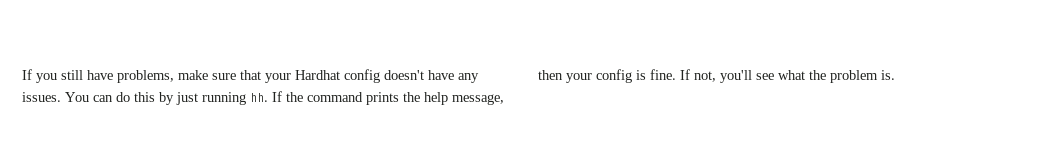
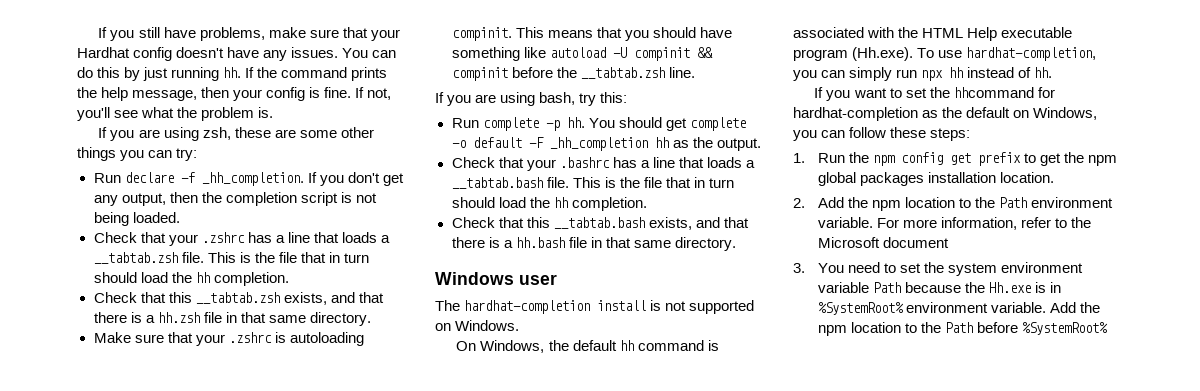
+ If you are using zsh, these are some other things you can try:
+ Run declare -f _hh_completion. If you don't get any output, then the completion script is not being loaded.
+ Check that your .zshrc has a line that loads a __tabtab.zsh file. This is the file that in turn should load the hh completion.
+ Check that this __tabtab.zsh exists, and that there is a hh.zsh file in that same directory.
+ Make sure that your .zshrc is autoloading compinit. This means that you should have something like autoload -U compinit && compinit before the __tabtab.zsh line.
+ If you are using bash, try this:
+ Run complete -p hh. You should get complete -o default -F _hh_completion hh as the output.
+ Check that your .bashrc has a line that loads a __tabtab.bash file. This is the file that in turn should load the hh completion.
+ Check that this __tabtab.bash exists, and that there is a hh.bash file in that same directory.
+ Windows user
+ The hardhat-completion install is not supported on Windows.
+ On Windows, the default hh command is associated with the HTML Help executable program (Hh.exe). To use hardhat-completion, you can simply run npx hh instead of hh.
+ If you want to set the hhcommand for hardhat-completion as the default on Windows, you can follow these steps:
+ 1. Run the npm config get prefix to get the npm global packages installation location.
+ 2. Add the npm location to the Path environment variable. For more information, refer to the Microsoft document
+ 3. You need to set the system environment variable Path because the Hh.exe is in %SystemRoot% environment variable. Add the npm location to the Path before %SystemRoot%

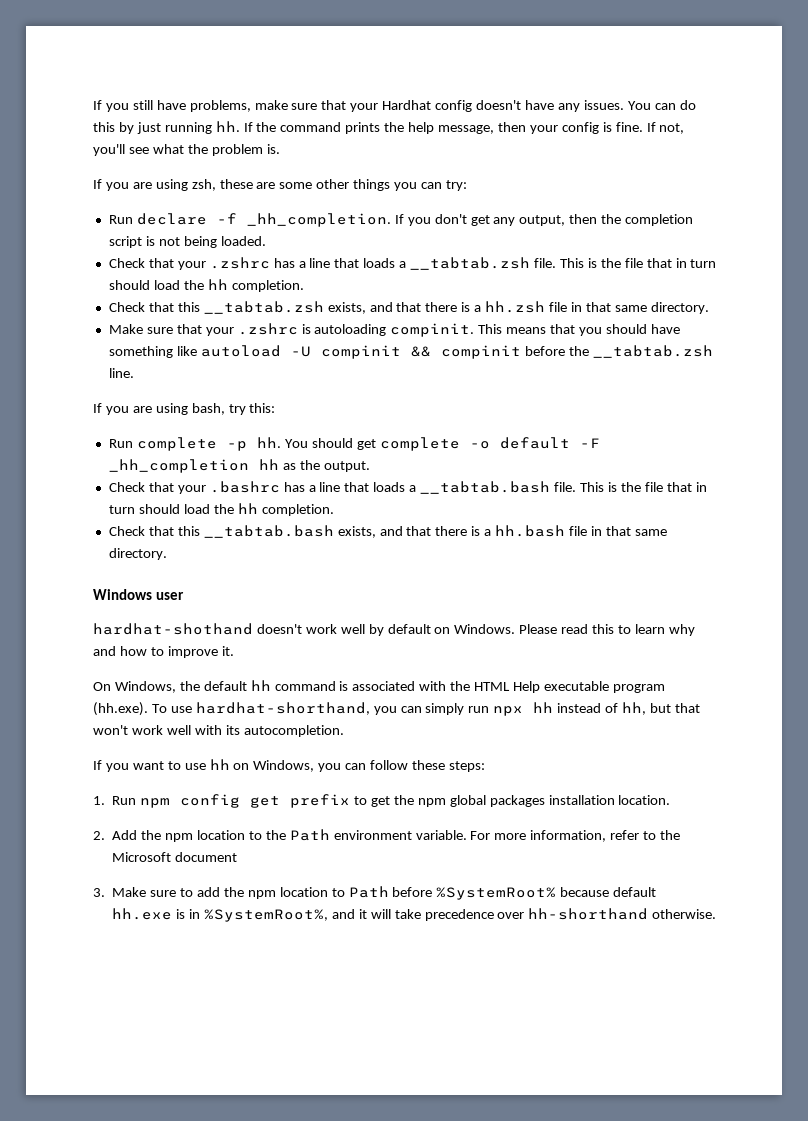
- The hardhat-completion install is not supported on Windows.
+ hardhat-shothand doesn't work well by default on Windows. Please read this to learn why and how to improve it.
- On Windows, the default hh command is associated with the HTML Help executable program (Hh.exe). To use hardhat-completion, you can simply run npx hh instead of hh.
- If you want to set the hhcommand for hardhat-completion as the default on Windows, you can follow these steps:
+ On Windows, the default hh command is associated with the HTML Help executable program (hh.exe). To use hardhat-shorthand, you can simply run npx hh instead of hh, but that won't work well with its autocompletion.
+ If you want to use hh on Windows, you can follow these steps:
- 1. Run the npm config get prefix to get the npm global packages installation location.
+ 1. Run npm config get prefix to get the npm global packages installation location.
- 3. You need to set the system environment variable Path because the Hh.exe is in %SystemRoot% environment variable. Add the npm location to the Path before %SystemRoot%
+ 3. Make sure to add the npm location to Path before %SystemRoot% because default hh.exe is in %SystemRoot%, and it will take precedence over hh-shorthand otherwise.

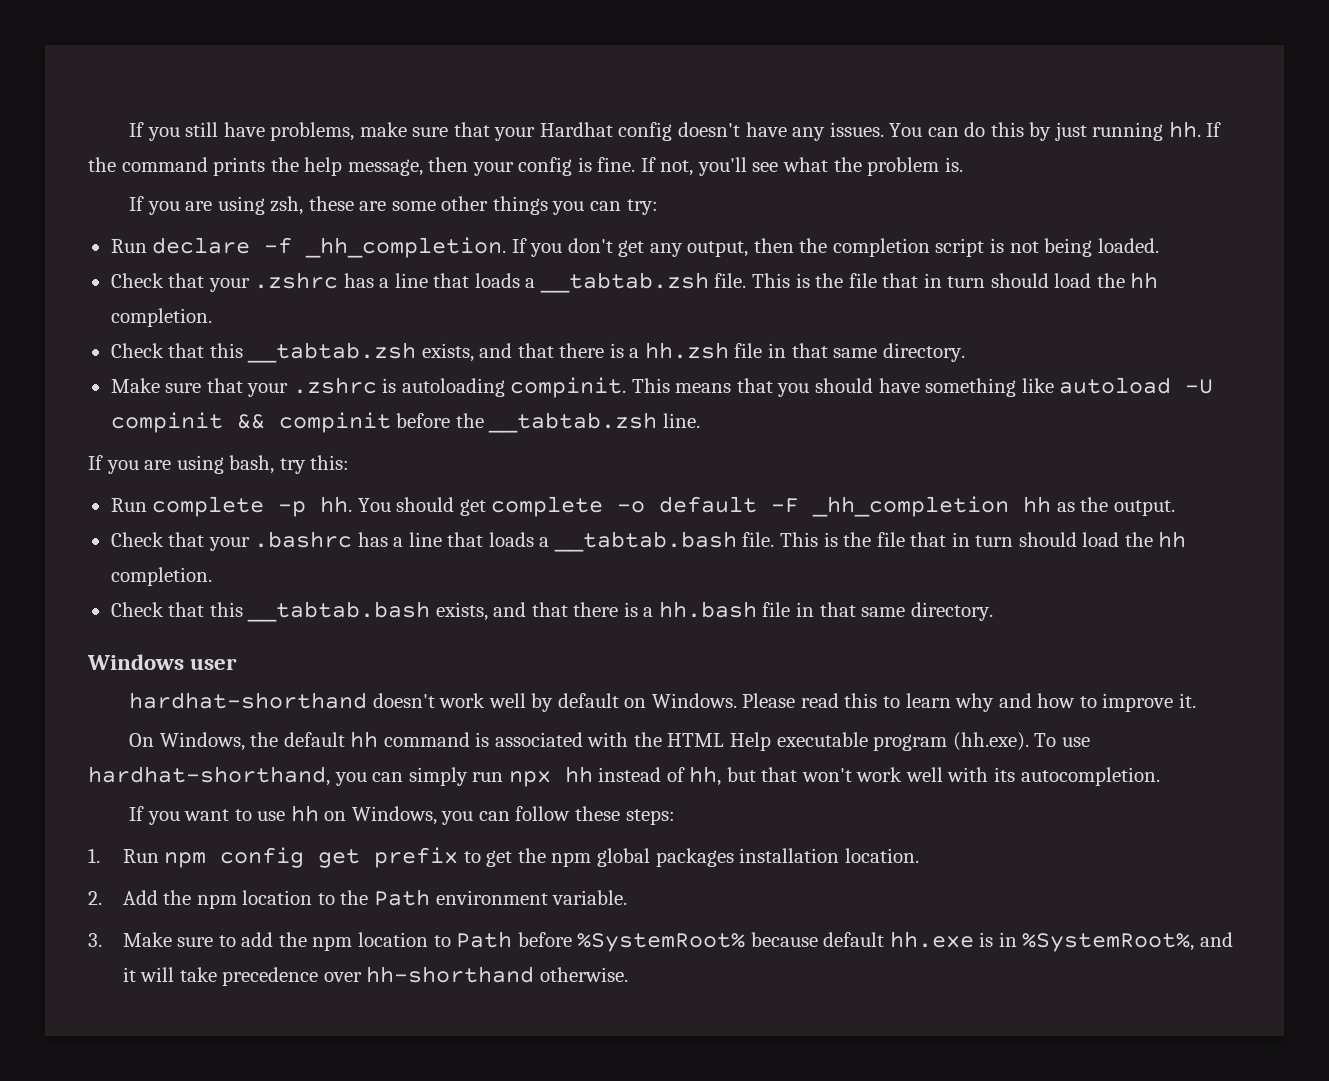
- hardhat-shothand doesn't work well by default on Windows.
+ hardhat-shorthand doesn't work well by default on Windows.
- For more information, refer to the Microsoft document

